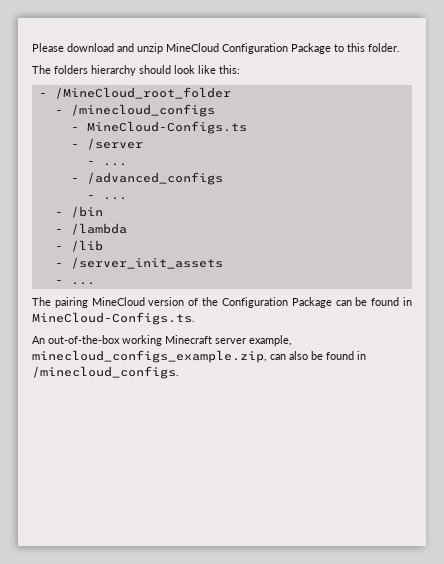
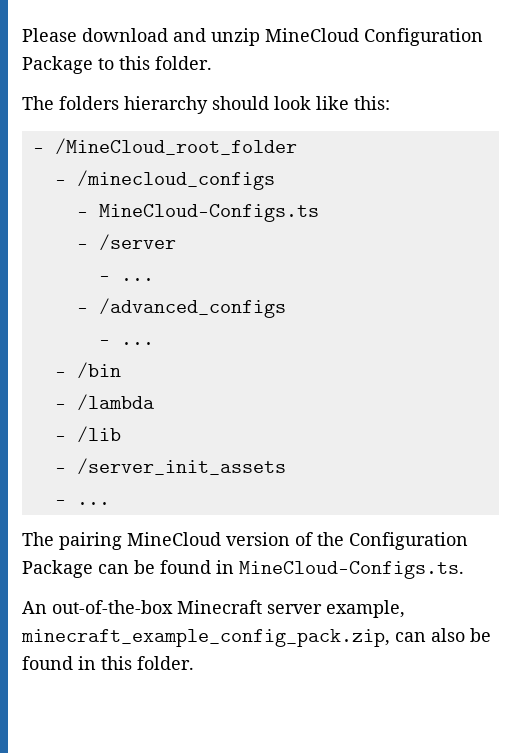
- An out-of-the-box working Minecraft server example, minecloud_configs_example.zip, can also be found in /minecloud_configs.
+ An out-of-the-box Minecraft server example, minecraft_example_config_pack.zip, can also be found in this folder.

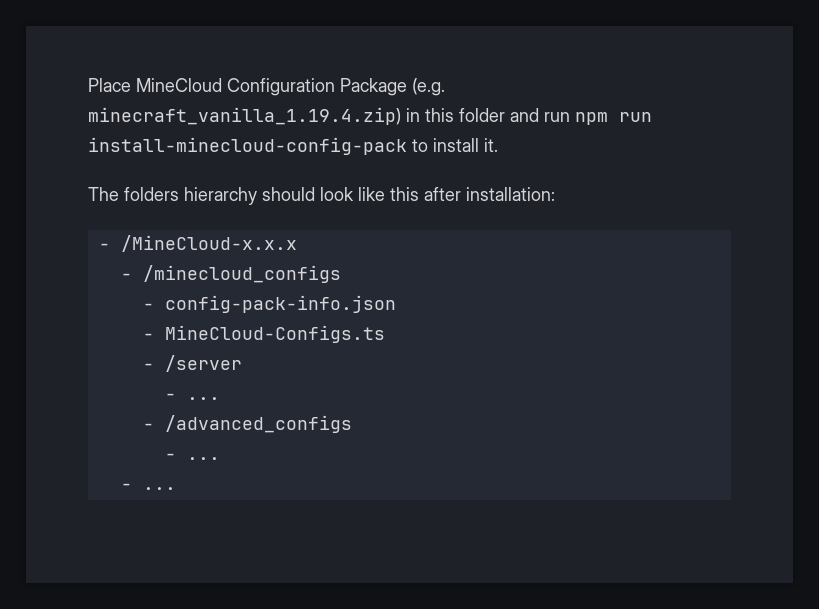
- Please download and unzip MineCloud Configuration Package to this folder.
+ Place MineCloud Configuration Package (e.g. minecraft_vanilla_1.19.4.zip) in this folder and run npm run install-minecloud-config-pack to install it.
- The folders hierarchy should look like this:
- - /MineCloud_root_folder
+ The folders hierarchy should look like this after installation:
+ - /MineCloud-x.x.x
+ - config-pack-info.json
  - /advanced_configs
  - ...
- - /bin
- - /lambda
- - /lib
- - /server_init_assets
  - ...
- The pairing MineCloud version of the Configuration Package can be found in MineCloud-Configs.ts.
- An out-of-the-box Minecraft server example, minecraft_example_config_pack.zip, can also be found in this folder.

